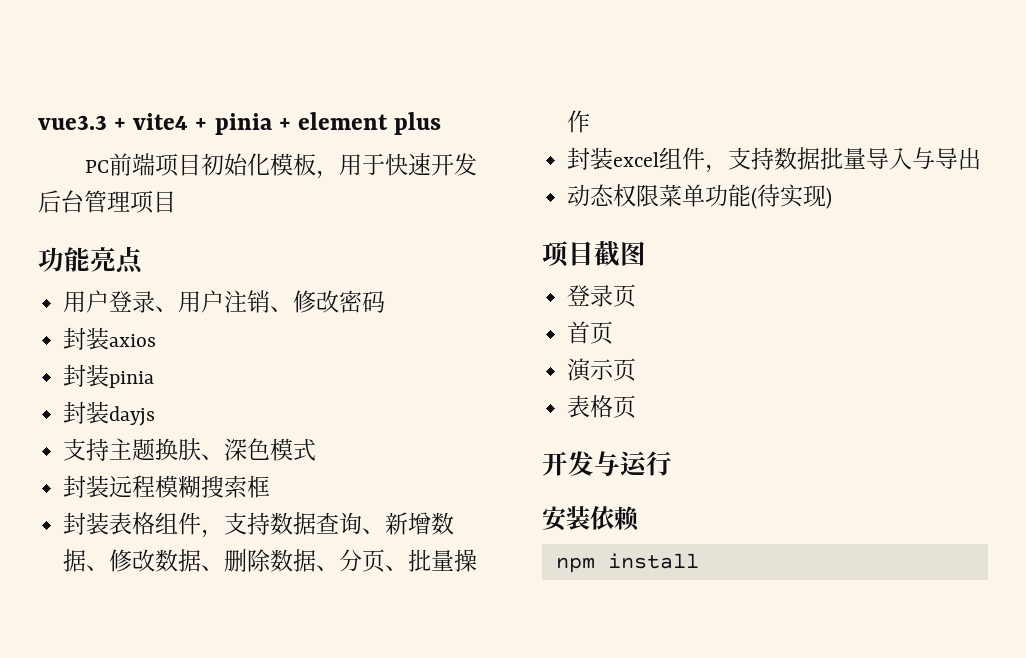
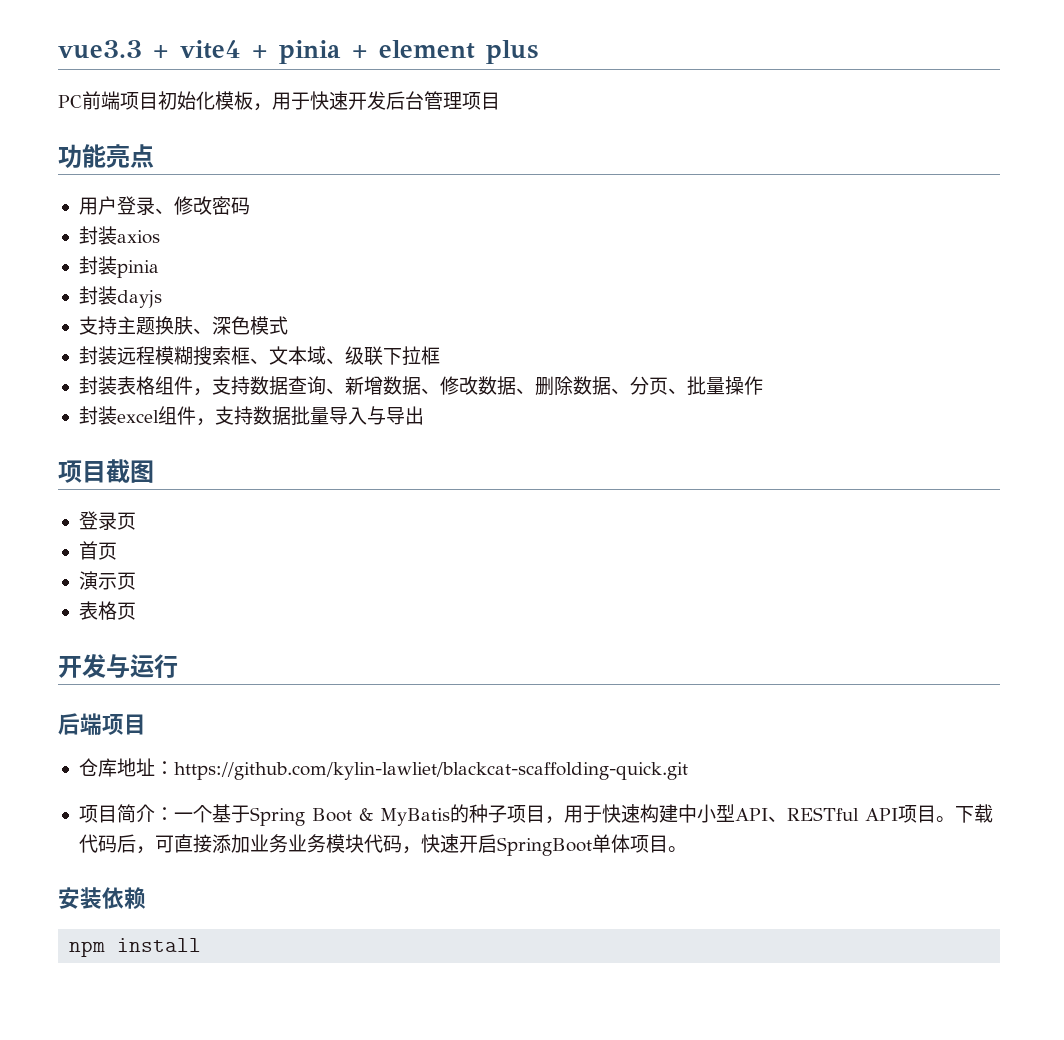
- 用户登录、用户注销、修改密码
+ 用户登录、修改密码
- 封装远程模糊搜索框
+ 封装远程模糊搜索框、文本域、级联下拉框
- 动态权限菜单功能(待实现)
+ 后端项目
+ 仓库地址：https://github.com/kylin-lawliet/blackcat-scaffolding-quick.git
+ 项目简介：一个基于Spring Boot & MyBatis的种子项目，用于快速构建中小型API、RESTful API项目。下载代码后，可直接添加业务业务模块代码，快速开启SpringBoot单体项目。

